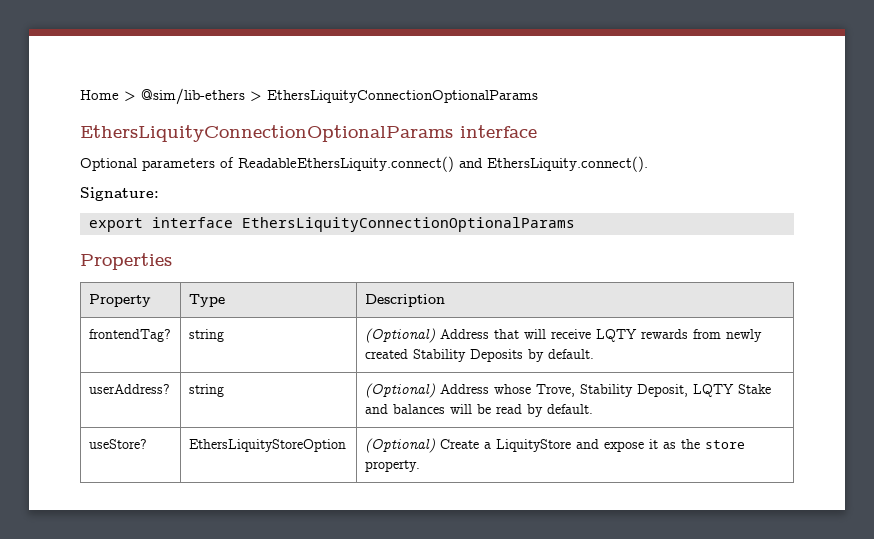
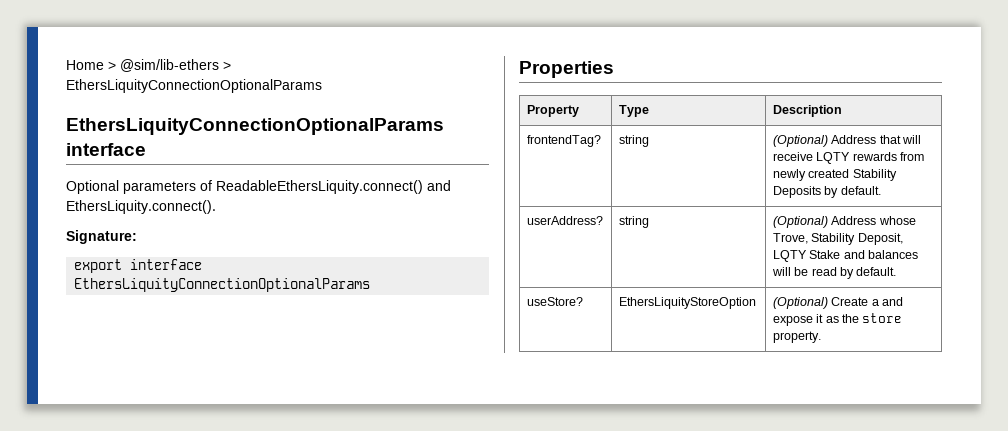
- useStore? | EthersLiquityStoreOption | (Optional) Create a LiquityStore and expose it as the store property.
+ useStore? | EthersLiquityStoreOption | (Optional) Create a and expose it as the store property.

